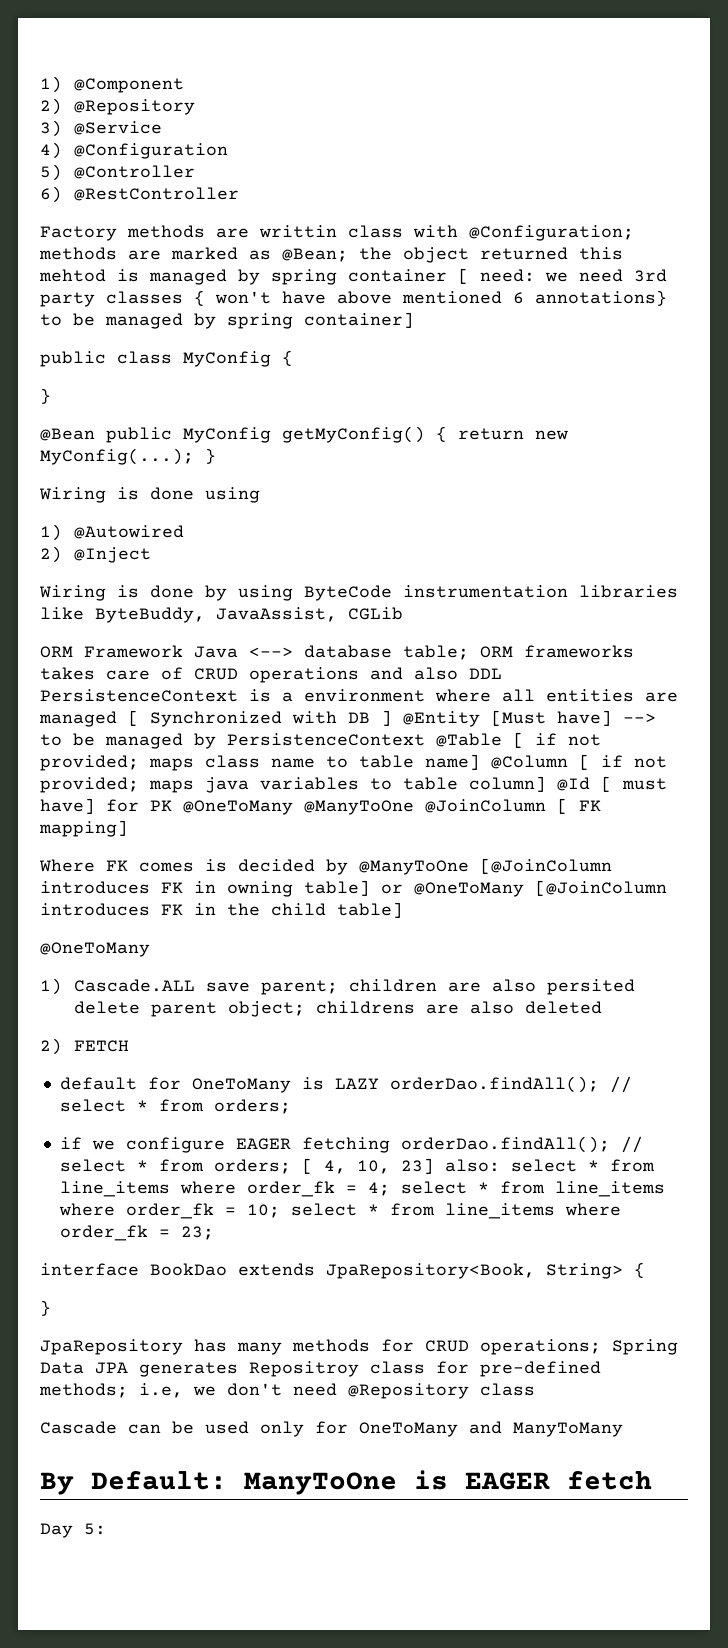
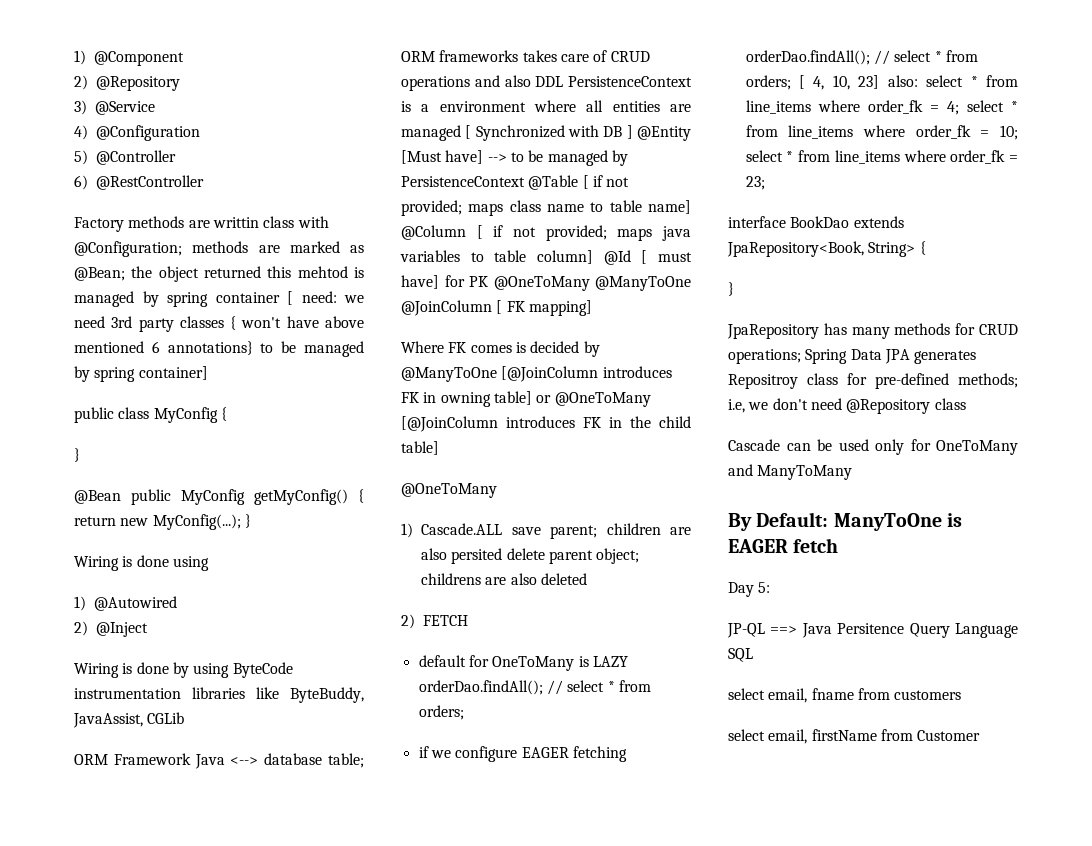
+ JP-QL ==> Java Persitence Query Language SQL
+ select email, fname from customers
+ select email, firstName from Customer

